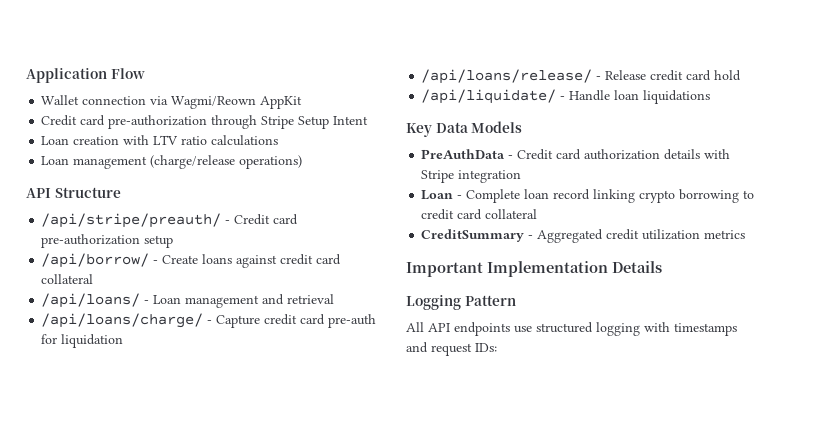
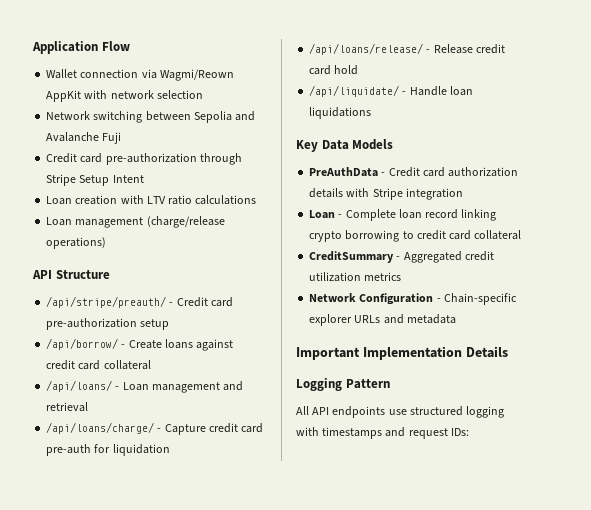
- Wallet connection via Wagmi/Reown AppKit
+ Wallet connection via Wagmi/Reown AppKit with network selection
+ Network switching between Sepolia and Avalanche Fuji
+ Network Configuration - Chain-specific explorer URLs and metadata

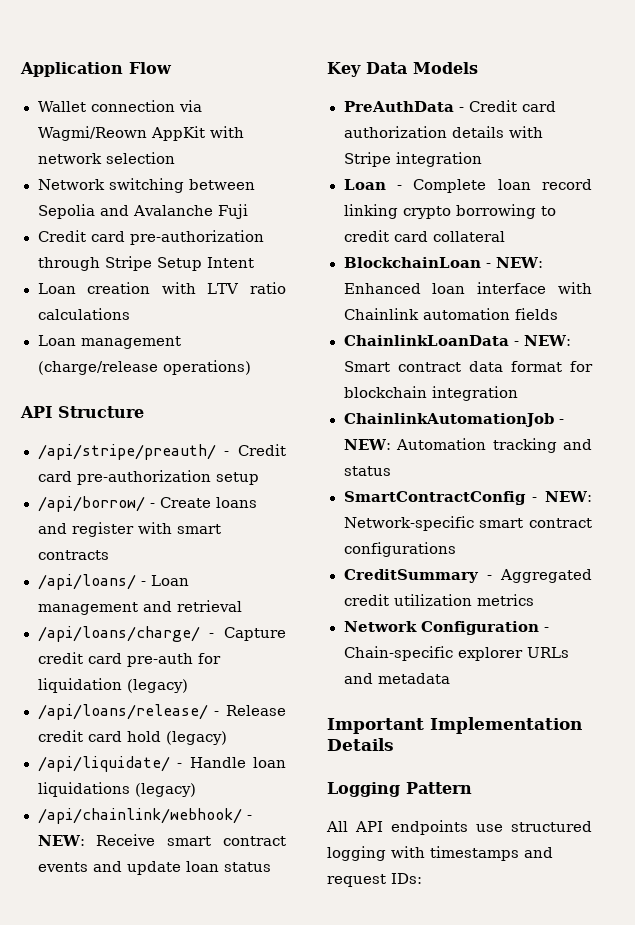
- /api/borrow/ - Create loans against credit card collateral
+ /api/borrow/ - Create loans and register with smart contracts
- /api/loans/charge/ - Capture credit card pre-auth for liquidation
+ /api/loans/charge/ - Capture credit card pre-auth for liquidation (legacy)
- /api/loans/release/ - Release credit card hold
+ /api/loans/release/ - Release credit card hold (legacy)
- /api/liquidate/ - Handle loan liquidations
+ /api/liquidate/ - Handle loan liquidations (legacy)
+ /api/chainlink/webhook/ - NEW: Receive smart contract events and update loan status
+ BlockchainLoan - NEW: Enhanced loan interface with Chainlink automation fields
+ ChainlinkLoanData - NEW: Smart contract data format for blockchain integration
+ ChainlinkAutomationJob - NEW: Automation tracking and status
+ SmartContractConfig - NEW: Network-specific smart contract configurations

